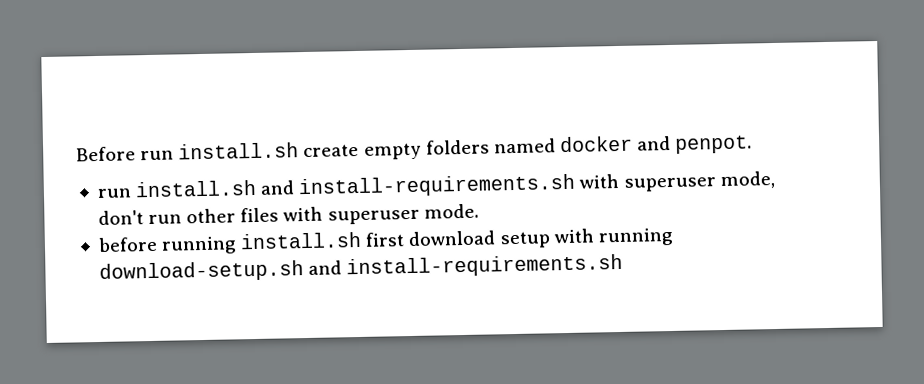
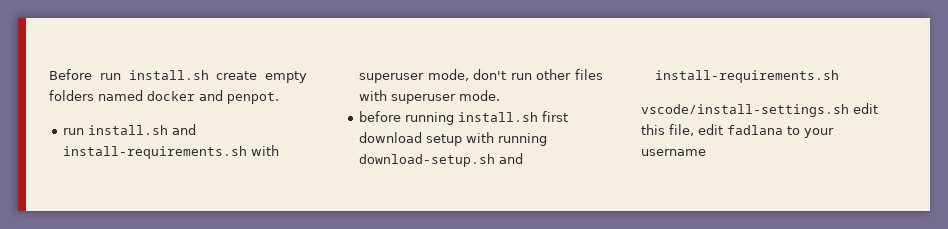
+ vscode/install-settings.sh edit this file, edit fadlana to your username

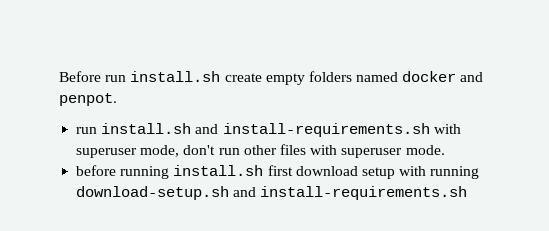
- vscode/install-settings.sh edit this file, edit fadlana to your username

